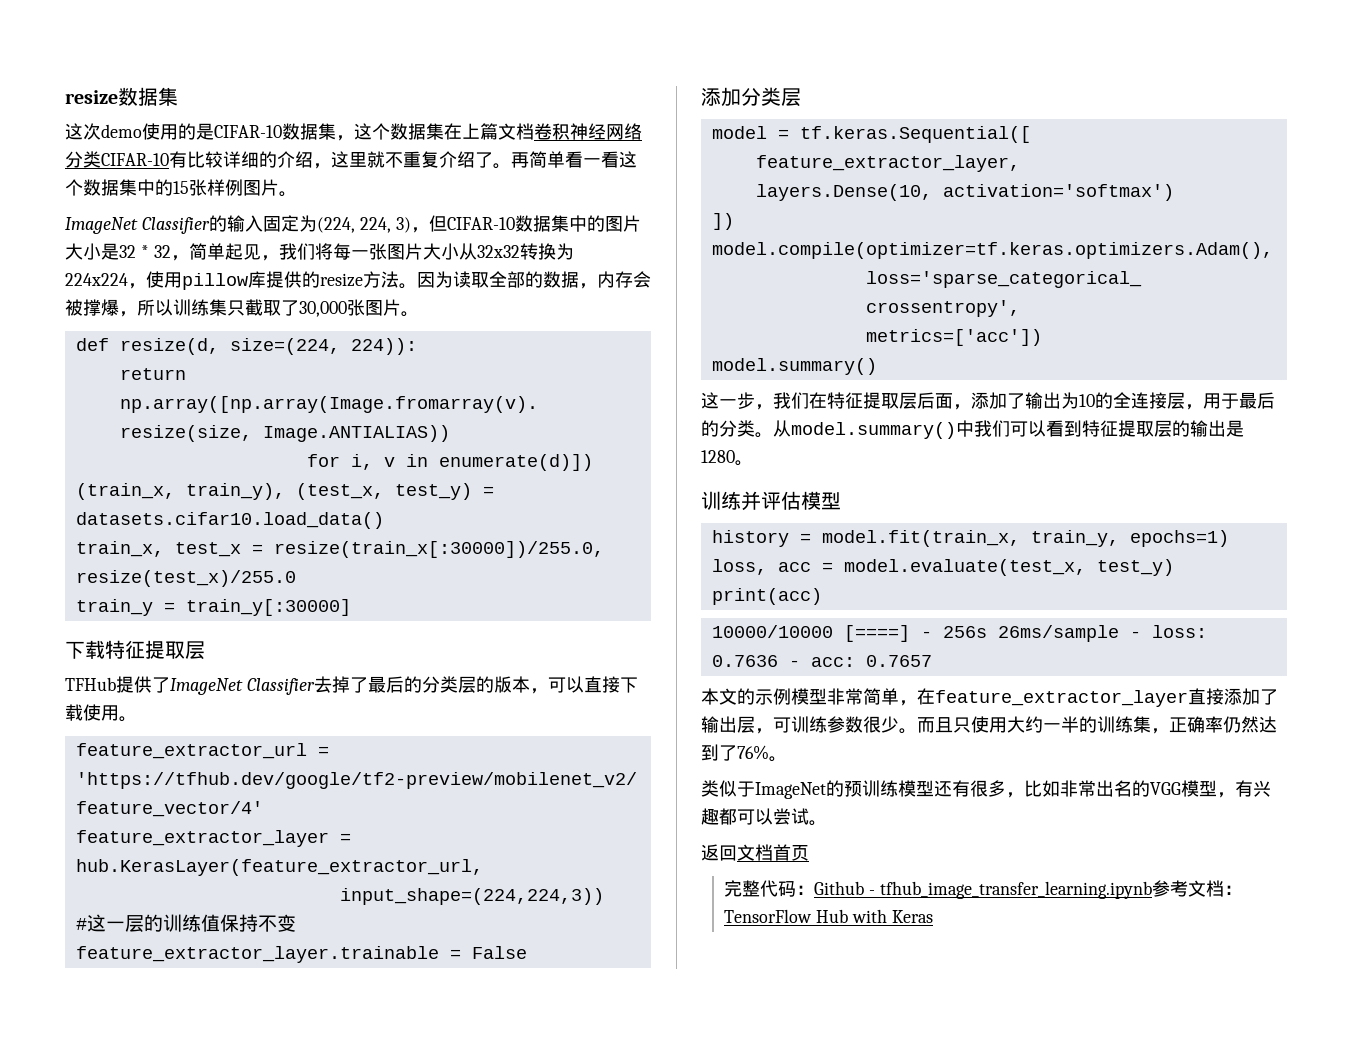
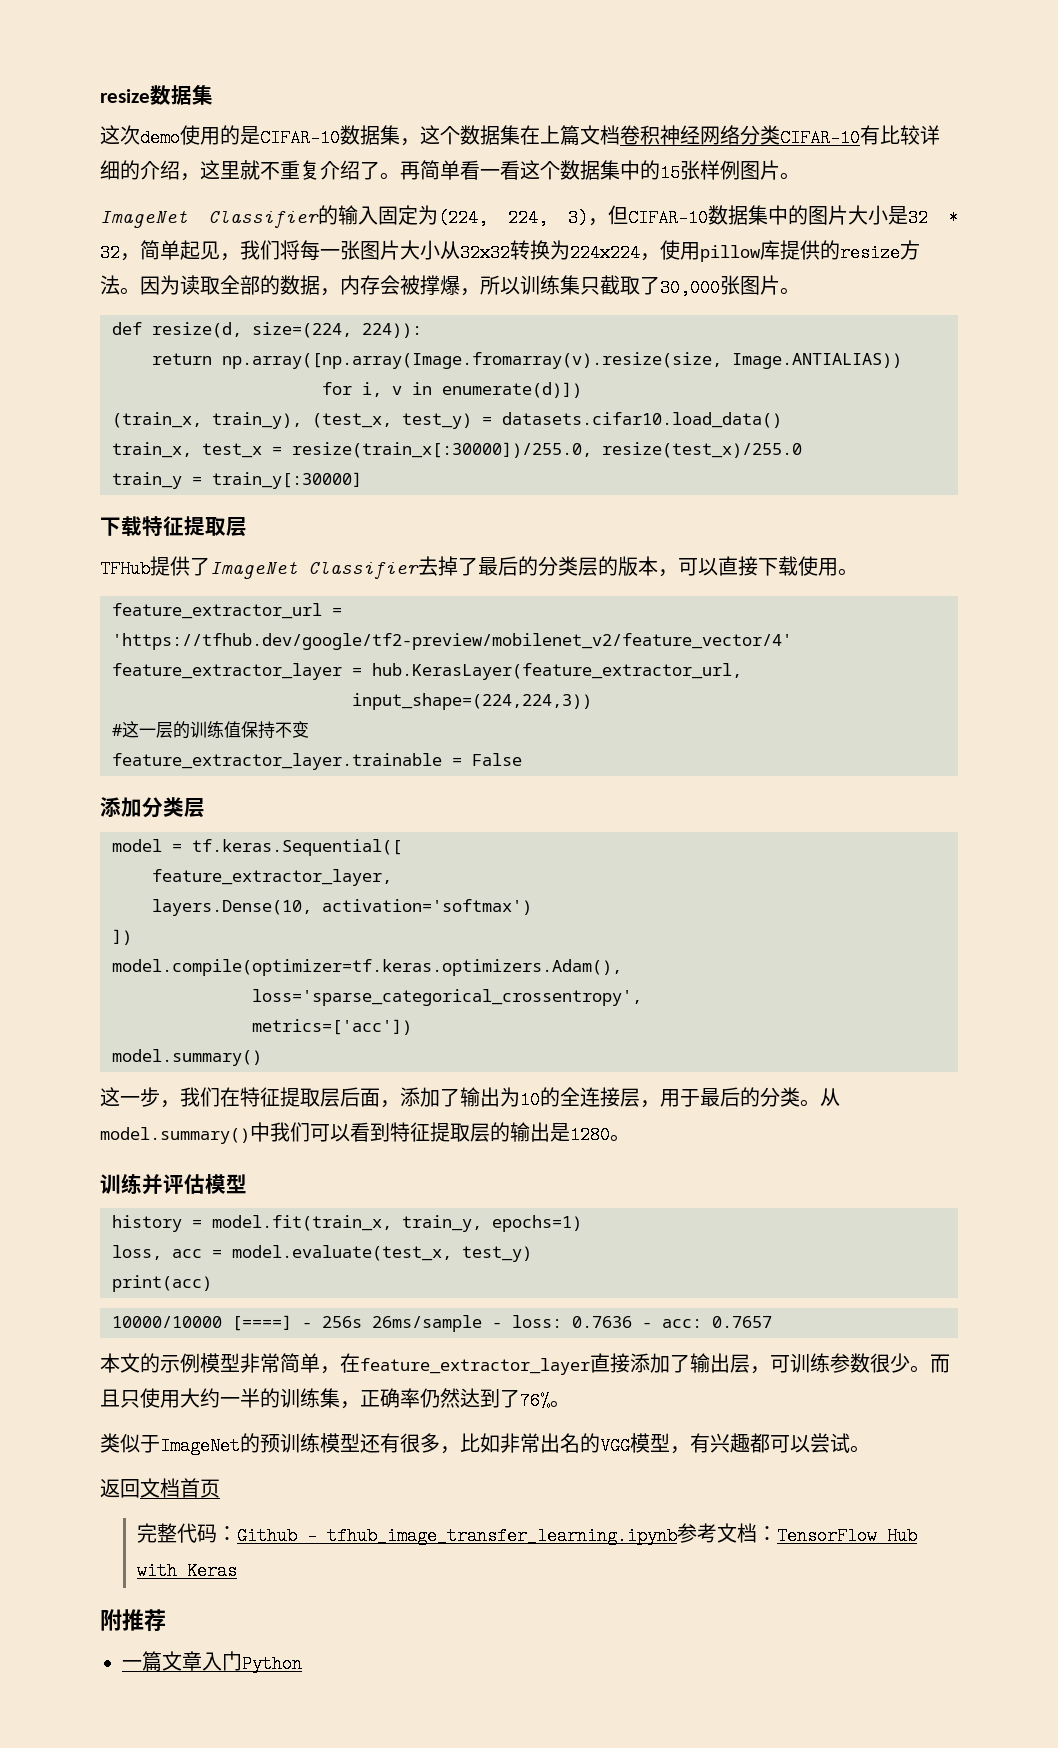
+ 附推荐
+ 一篇文章入门Python

